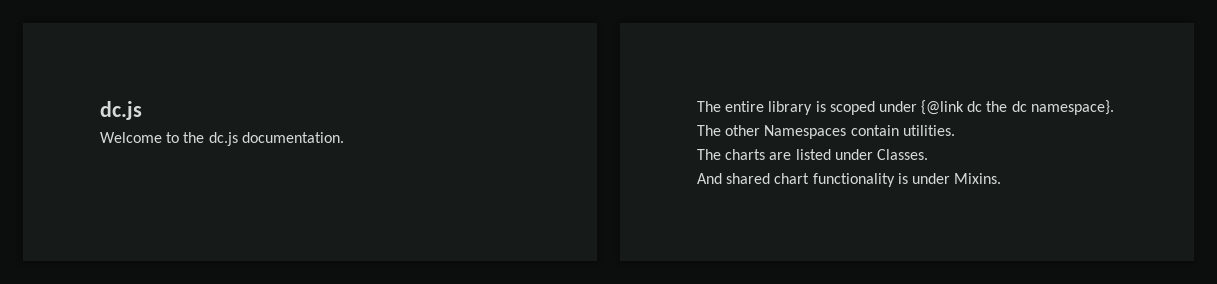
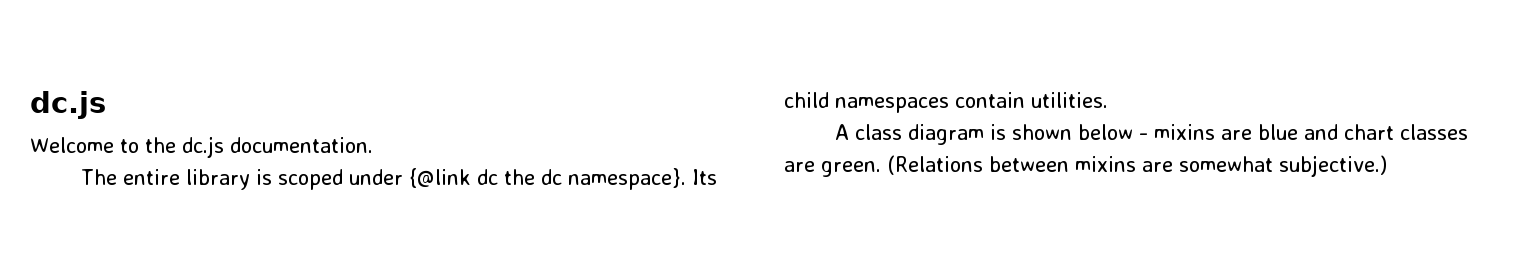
- The entire library is scoped under {@link dc the dc namespace}.
- The other Namespaces contain utilities.
+ The entire library is scoped under {@link dc the dc namespace}. Its child namespaces contain utilities.
- The charts are listed under Classes.
- And shared chart functionality is under Mixins.
+ A class diagram is shown below - mixins are blue and chart classes are green. (Relations between mixins are somewhat subjective.)

